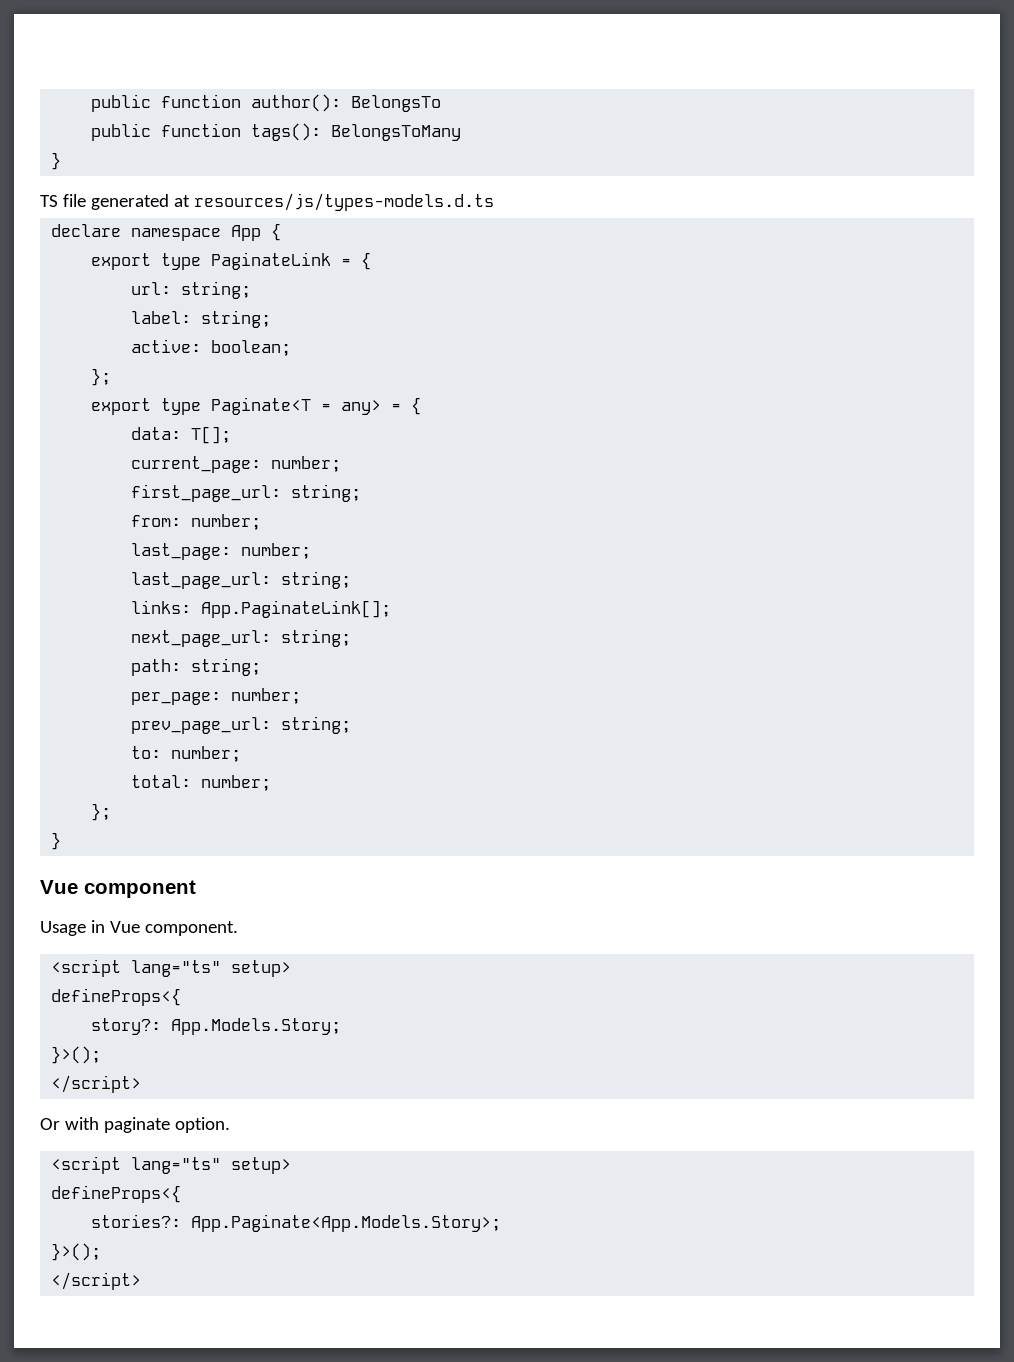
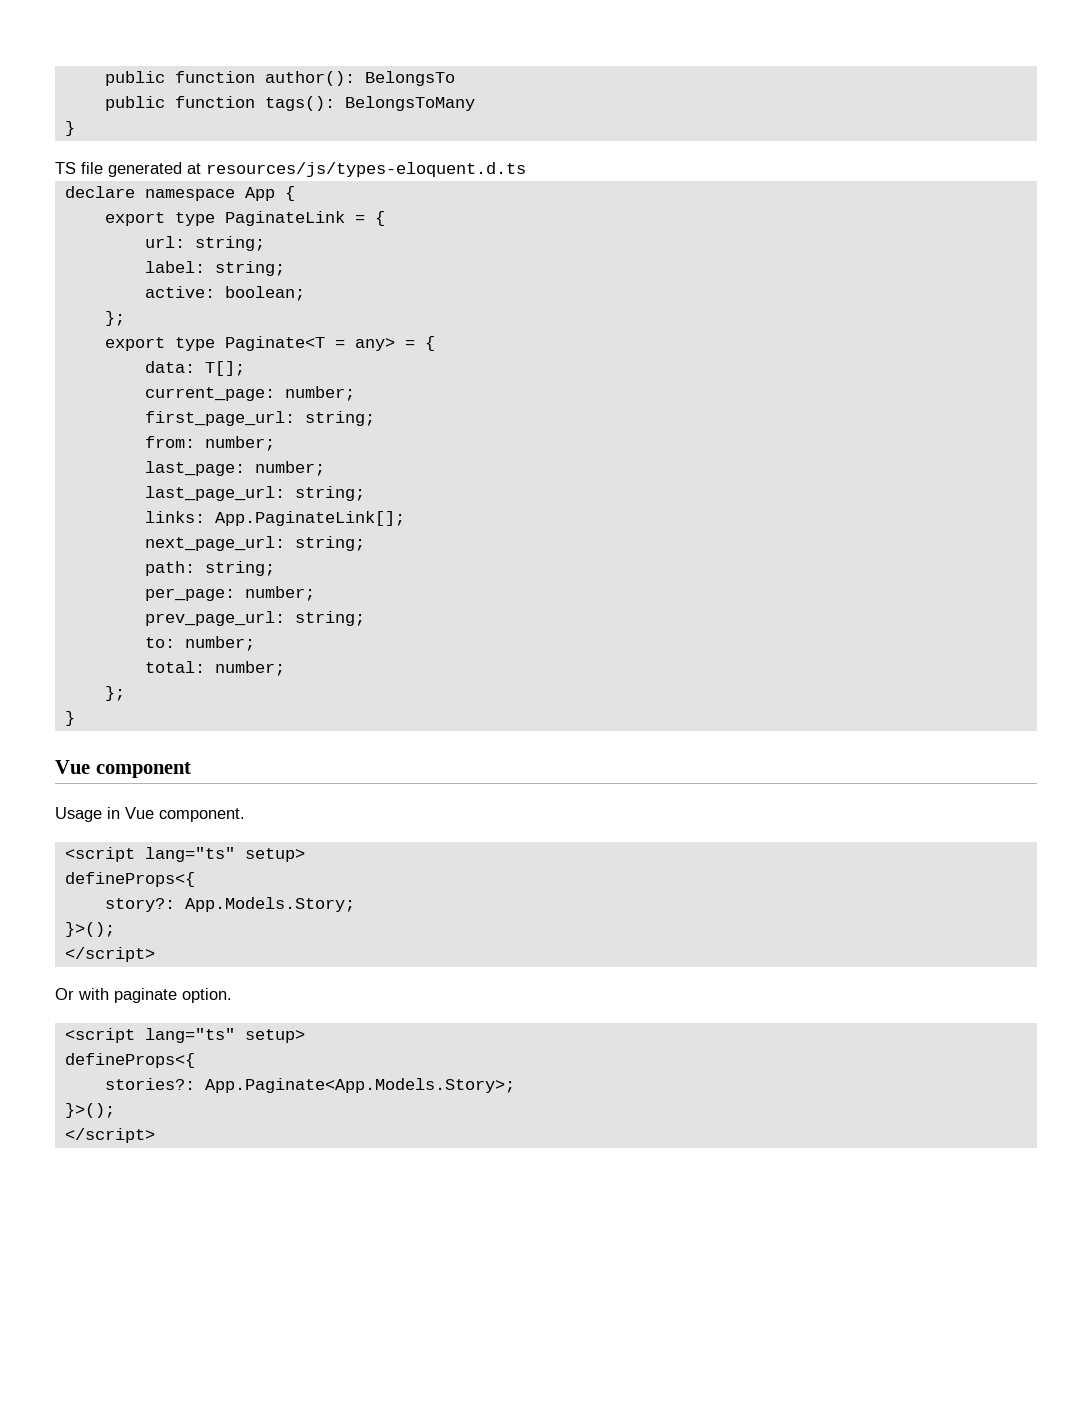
- TS file generated at resources/js/types-models.d.ts
+ TS file generated at resources/js/types-eloquent.d.ts

